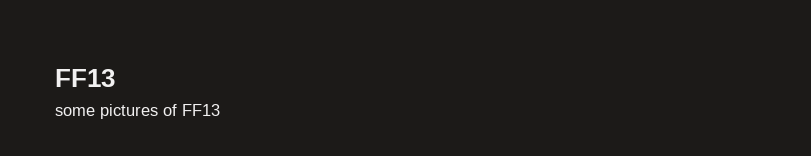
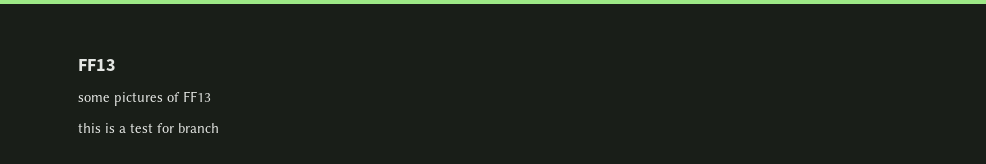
+ this is a test for branch

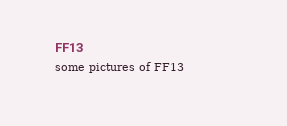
- this is a test for branch

